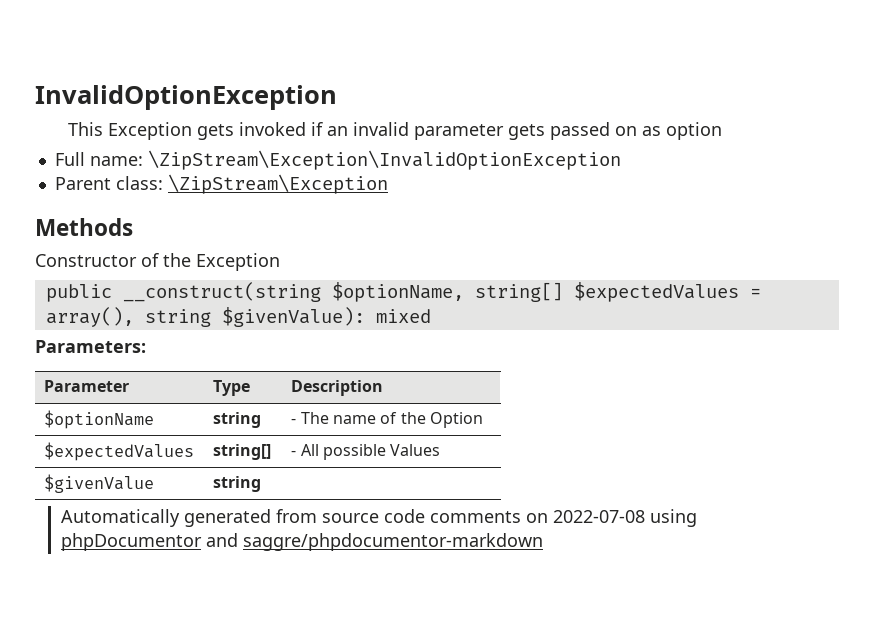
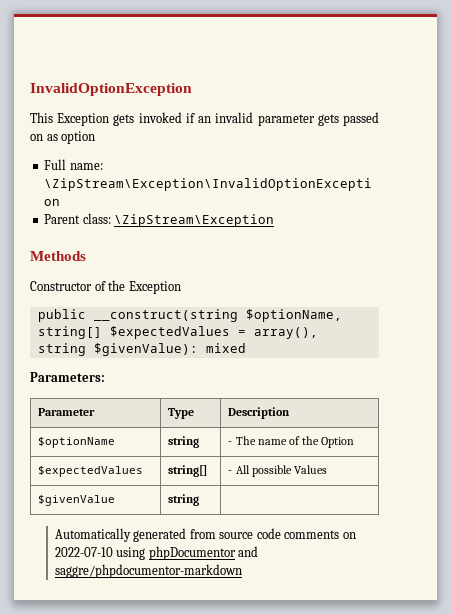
- Automatically generated from source code comments on 2022-07-08 using phpDocumentor and saggre/phpdocumentor-markdown
+ Automatically generated from source code comments on 2022-07-10 using phpDocumentor and saggre/phpdocumentor-markdown

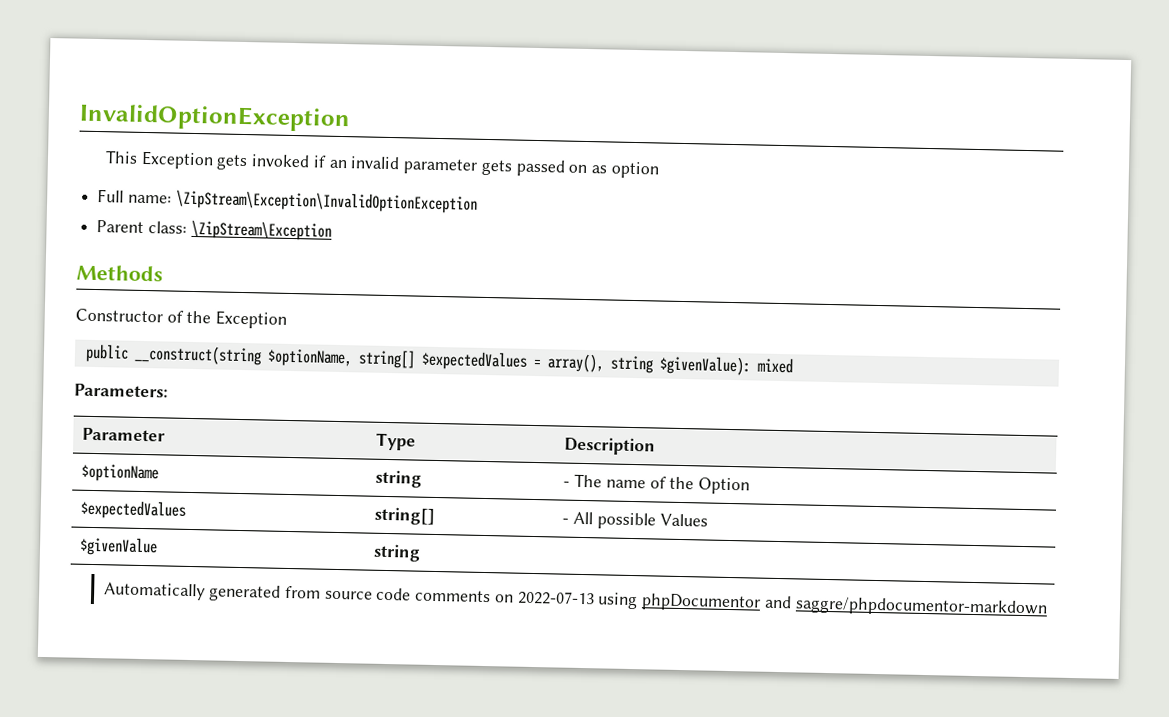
- Automatically generated from source code comments on 2022-07-10 using phpDocumentor and saggre/phpdocumentor-markdown
+ Automatically generated from source code comments on 2022-07-13 using phpDocumentor and saggre/phpdocumentor-markdown

